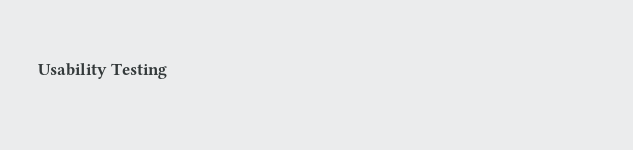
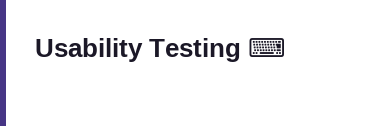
- Usability Testing
+ Usability Testing ⌨

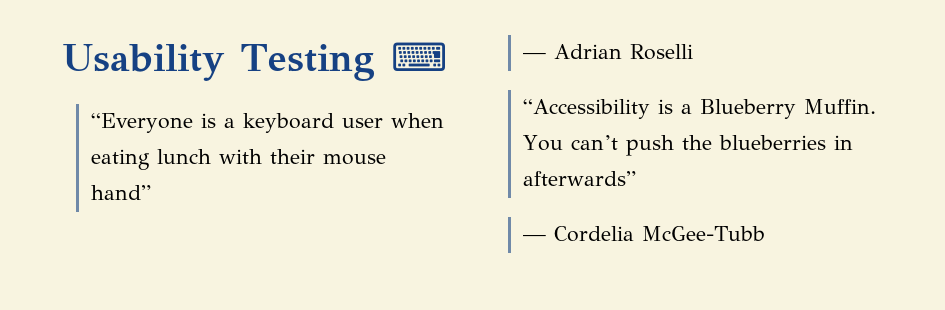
+ “Everyone is a keyboard user when eating lunch with their mouse hand”
+ — Adrian Roselli
+ “Accessibility is a Blueberry Muffin. You can’t push the blueberries in afterwards”
+ — Cordelia McGee-Tubb

